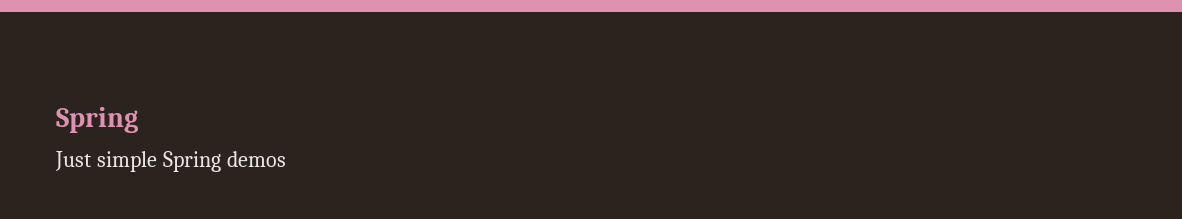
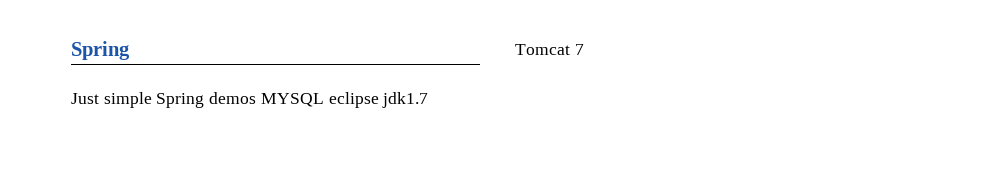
- Just simple Spring demos
+ Just simple Spring demos MYSQL eclipse jdk1.7 Tomcat 7

